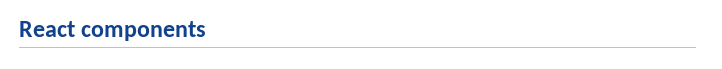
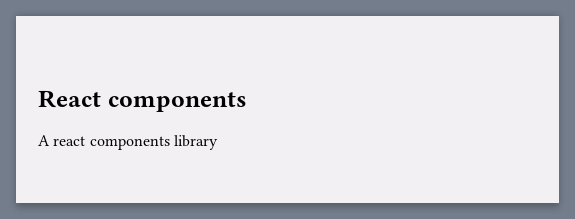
+ A react components library

